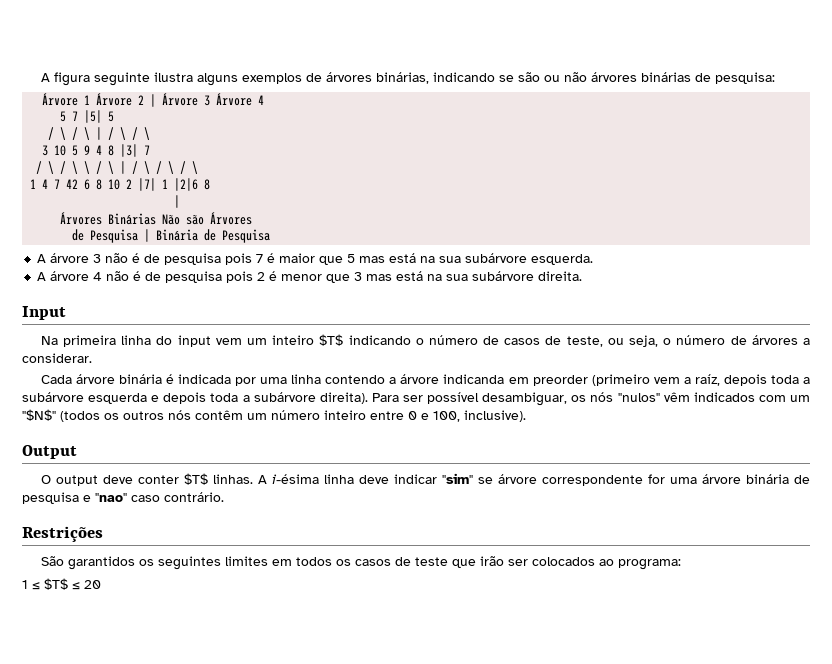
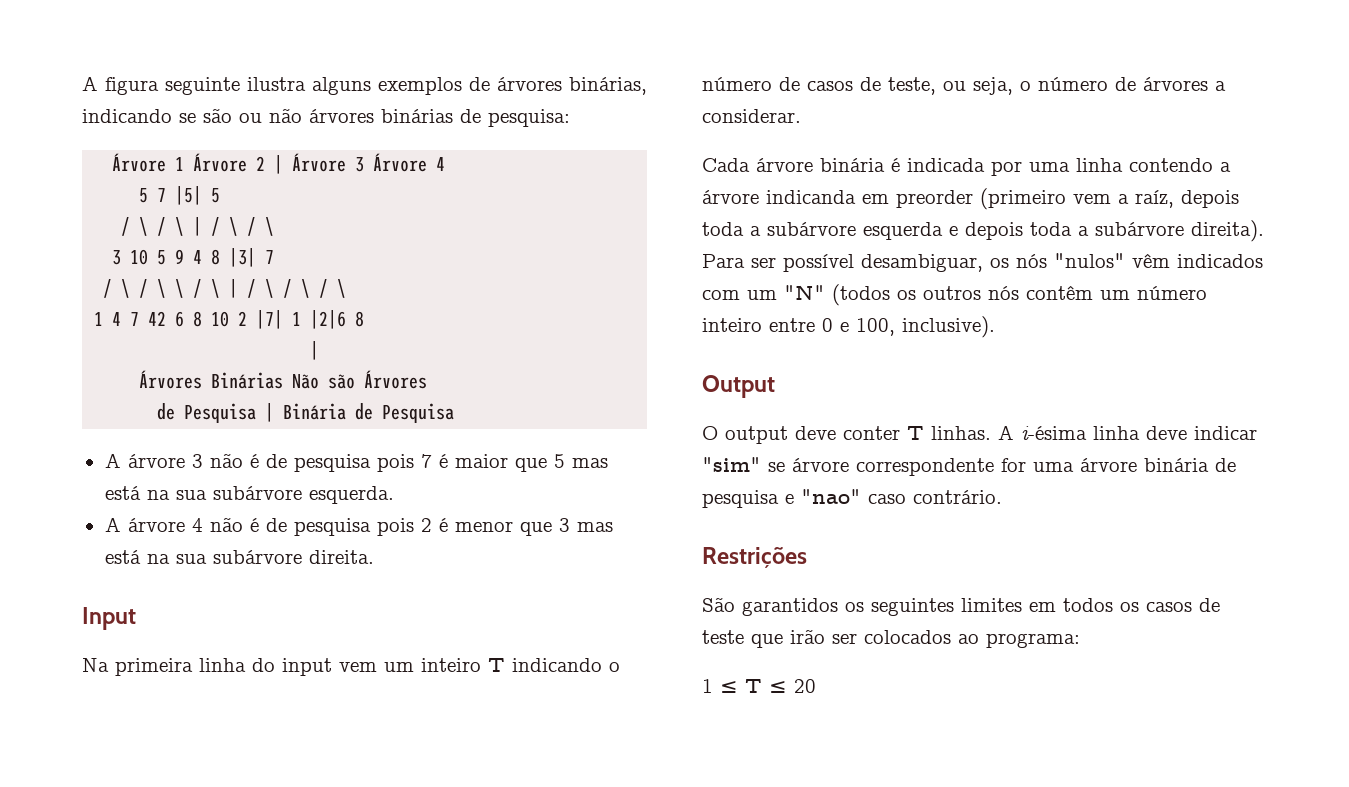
- Na primeira linha do input vem um inteiro $T$ indicando o número de casos de teste, ou seja, o número de árvores a considerar.
+ Na primeira linha do input vem um inteiro T indicando o número de casos de teste, ou seja, o número de árvores a considerar.
- Para ser possível desambiguar, os nós "nulos" vêm indicados com um "$N$" (todos os outros nós contêm um número inteiro entre 0 e 100, inclusive).
+ Para ser possível desambiguar, os nós "nulos" vêm indicados com um "N" (todos os outros nós contêm um número inteiro entre 0 e 100, inclusive).
- O output deve conter $T$ linhas.
+ O output deve conter T linhas.
- 1 ≤ $T$ ≤ 20
+ 1 ≤ T ≤ 20

